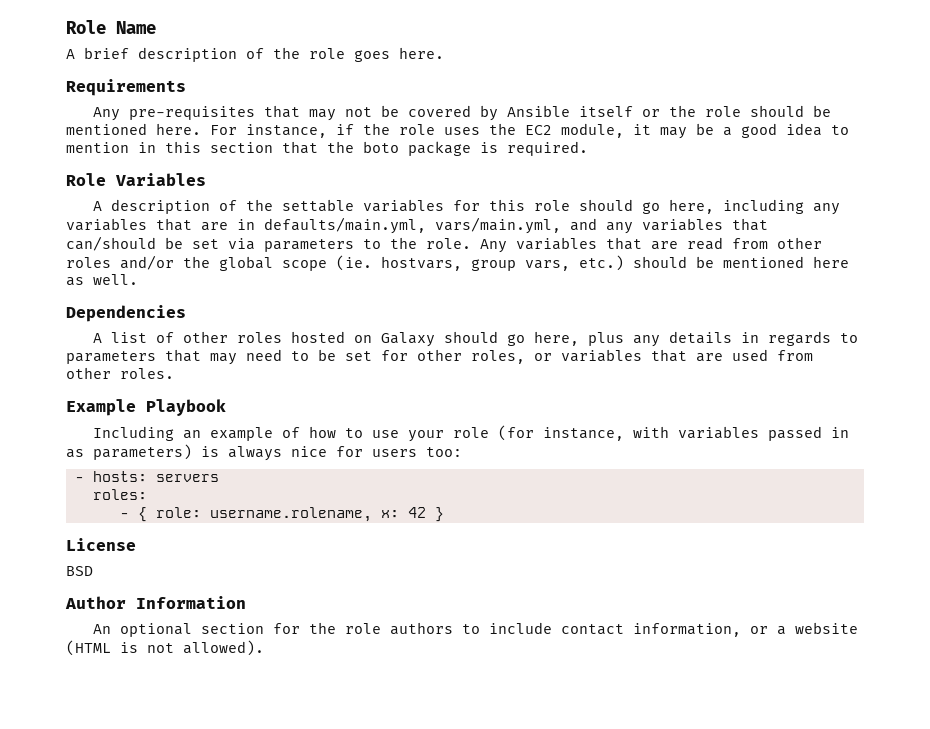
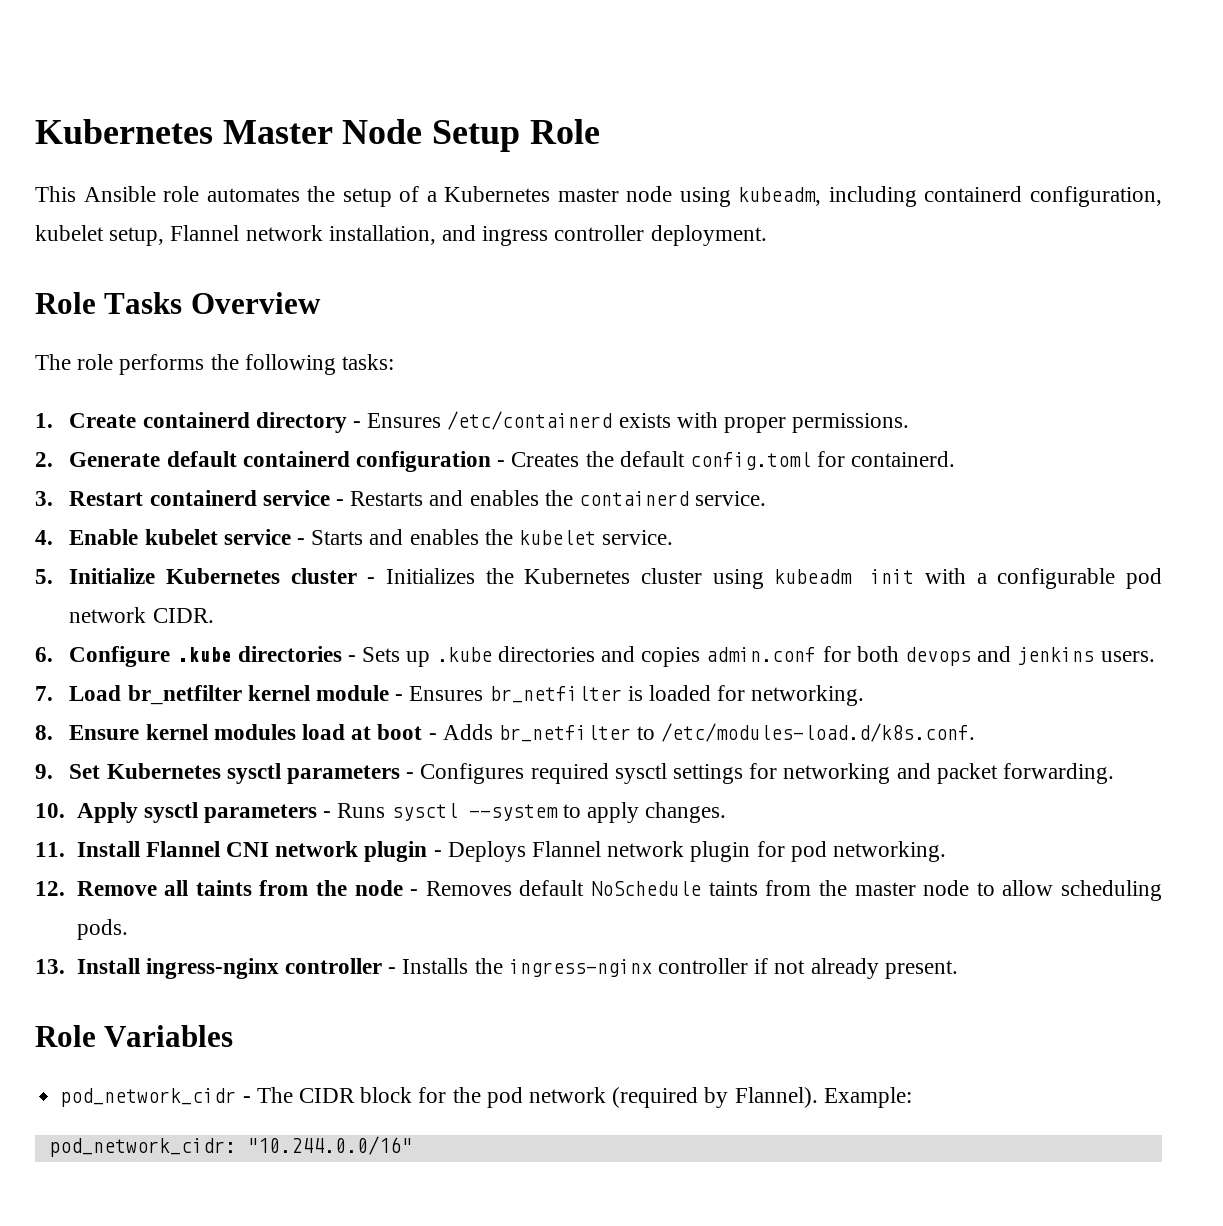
- Role Name
- A brief description of the role goes here.
- Requirements
- Any pre-requisites that may not be covered by Ansible itself or the role should be mentioned here. For instance, if the role uses the EC2 module, it may be a good idea to mention in this section that the boto package is required.
+ Kubernetes Master Node Setup Role
+ This Ansible role automates the setup of a Kubernetes master node using kubeadm, including containerd configuration, kubelet setup, Flannel network installation, and ingress controller deployment.
+ Role Tasks Overview
+ The role performs the following tasks:
+ 1. Create containerd directory - Ensures /etc/containerd exists with proper permissions.
+ 2. Generate default containerd configuration - Creates the default config.toml for containerd.
+ 3. Restart containerd service - Restarts and enables the containerd service.
+ 4. Enable kubelet service - Starts and enables the kubelet service.
+ 5. Initialize Kubernetes cluster - Initializes the Kubernetes cluster using kubeadm init with a configurable pod network CIDR.
+ 6. Configure .kube directories - Sets up .kube directories and copies admin.conf for both devops and jenkins users.
+ 7. Load br_netfilter kernel module - Ensures br_netfilter is loaded for networking.
+ 8. Ensure kernel modules load at boot - Adds br_netfilter to /etc/modules-load.d/k8s.conf.
+ 9. Set Kubernetes sysctl parameters - Configures required sysctl settings for networking and packet forwarding.
+ 10. Apply sysctl parameters - Runs sysctl --system to apply changes.
+ 11. Install Flannel CNI network plugin - Deploys Flannel network plugin for pod networking.
+ 12. Remove all taints from the node - Removes default NoSchedule taints from the master node to allow scheduling pods.
+ 13. Install ingress-nginx controller - Installs the ingress-nginx controller if not already present.
  Role Variables
- A description of the settable variables for this role should go here, including any variables that are in defaults/main.yml, vars/main.yml, and any variables that can/should be set via parameters to the role. Any variables that are read from other roles and/or the global scope (ie. hostvars, group vars, etc.) should be mentioned here as well.
- Dependencies
- A list of other roles hosted on Galaxy should go here, plus any details in regards to parameters that may need to be set for other roles, or variables that are used from other roles.
- Example Playbook
- Including an example of how to use your role (for instance, with variables passed in as parameters) is always nice for users too:
- - hosts: servers
- roles:
- - { role: username.rolename, x: 42 }
- License
- BSD
- Author Information
- An optional section for the role authors to include contact information, or a website (HTML is not allowed).
+ pod_network_cidr - The CIDR block for the pod network (required by Flannel). Example:
+ pod_network_cidr: "10.244.0.0/16"

